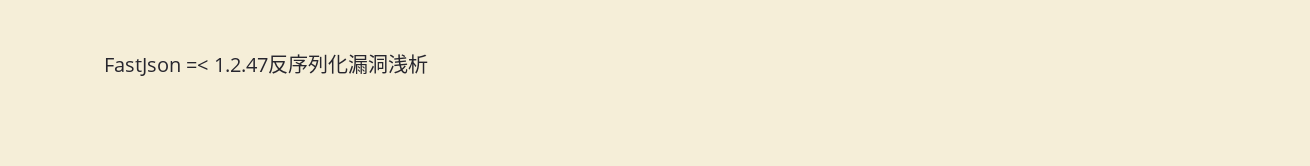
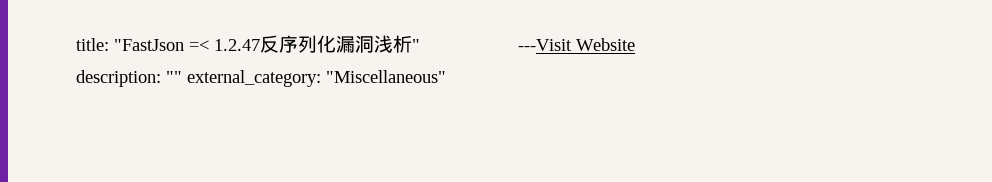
- FastJson =< 1.2.47反序列化漏洞浅析
+ title: "FastJson =< 1.2.47反序列化漏洞浅析" description: "" external_category: "Miscellaneous" ---Visit Website

